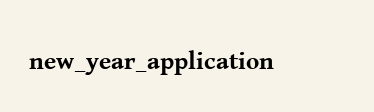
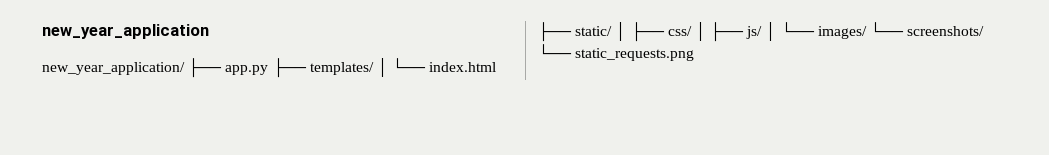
+ new_year_application/ ├── app.py ├── templates/ │ └── index.html ├── static/ │ ├── css/ │ ├── js/ │ └── images/ └── screenshots/ └── static_requests.png

